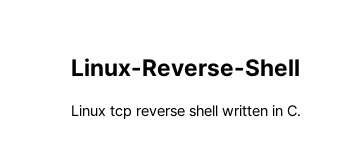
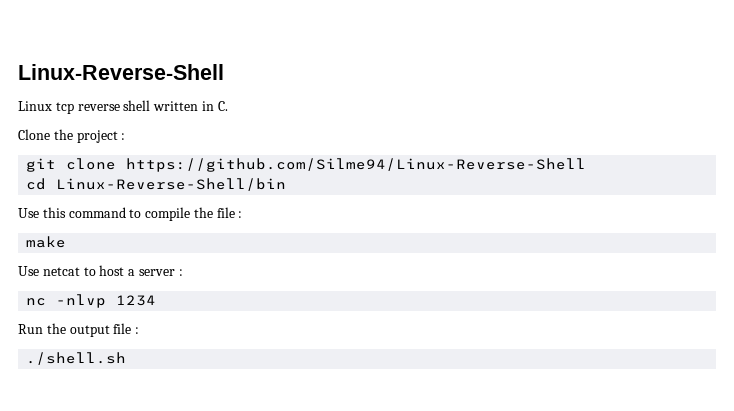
+ Clone the project :
+ git clone https://github.com/Silme94/Linux-Reverse-Shell
+ cd Linux-Reverse-Shell/bin
+ Use this command to compile the file :
+ make
+ Use netcat to host a server :
+ nc -nlvp 1234
+ Run the output file :
+ ./shell.sh

